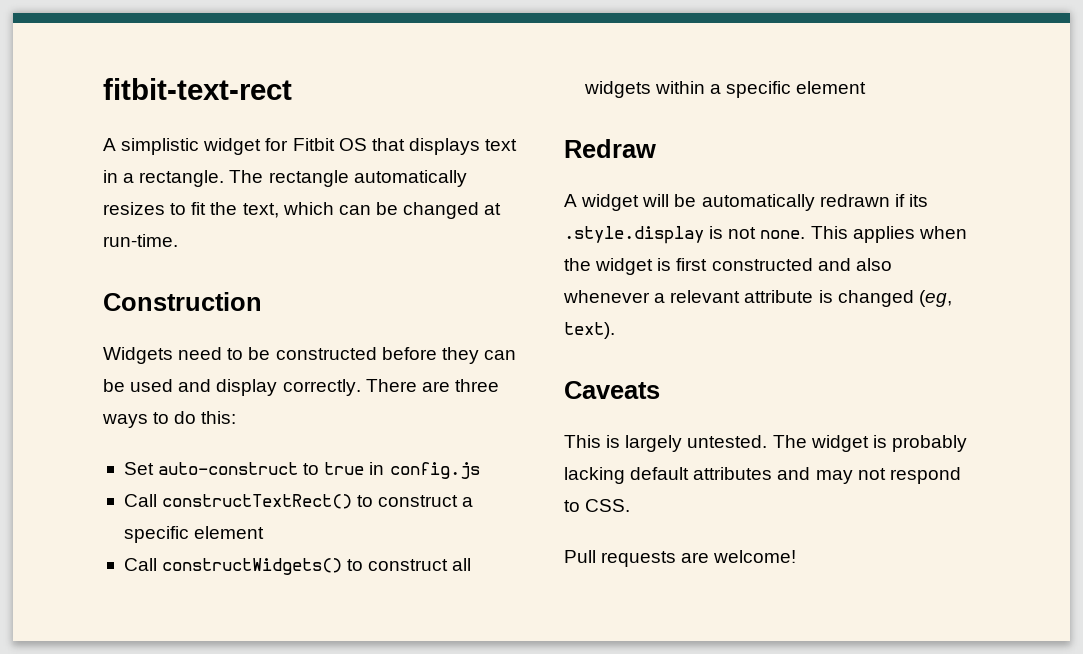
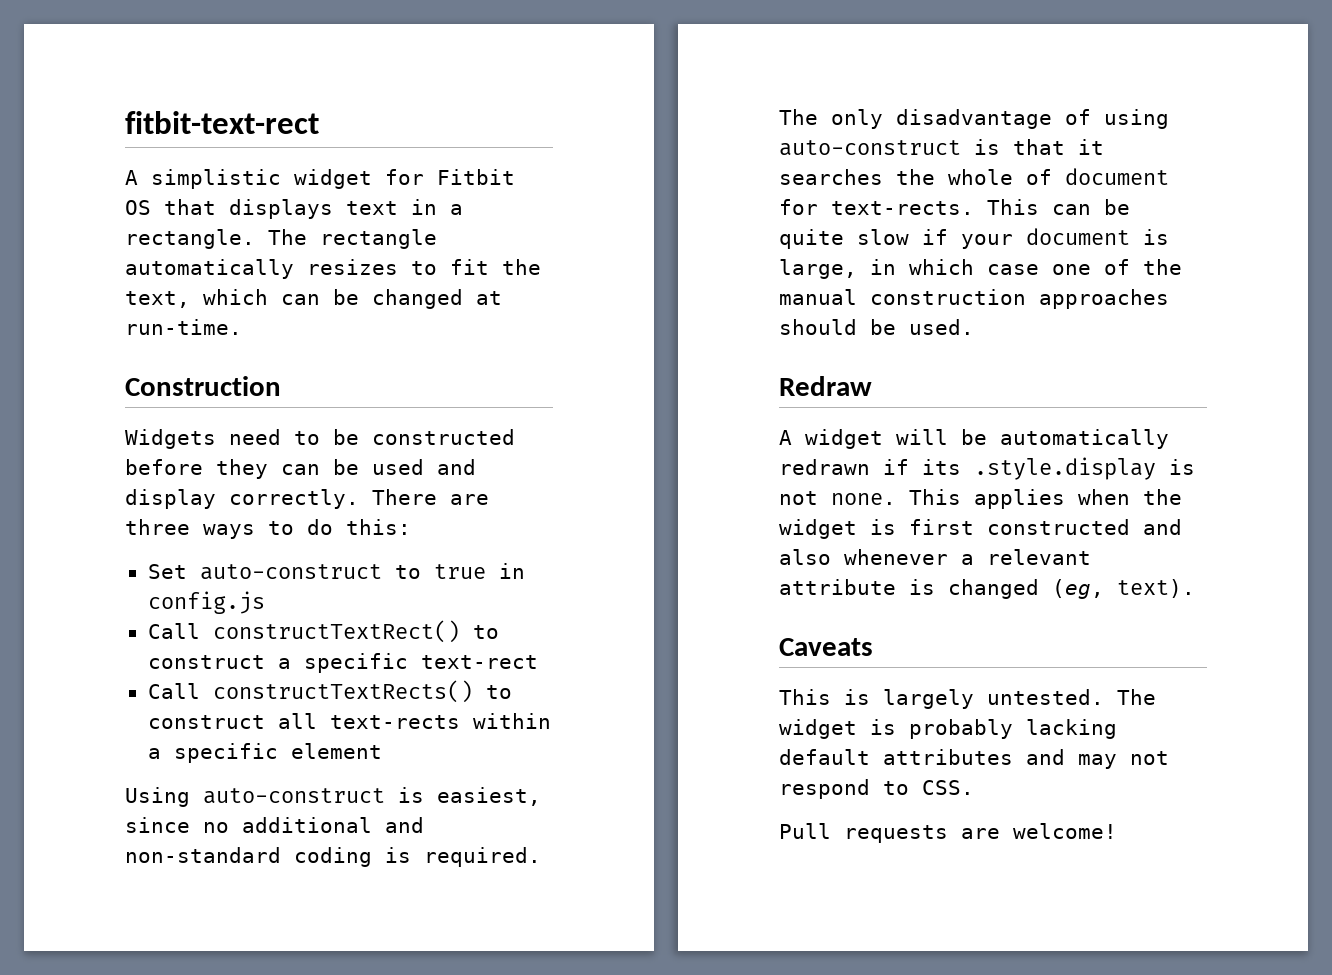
- Call constructTextRect() to construct a specific element
- Call constructWidgets() to construct all widgets within a specific element
+ Call constructTextRect() to construct a specific text-rect
+ Call constructTextRects() to construct all text-rects within a specific element
+ Using auto-construct is easiest, since no additional and non-standard coding is required. The only disadvantage of using auto-construct is that it searches the whole of document for text-rects. This can be quite slow if your document is large, in which case one of the manual construction approaches should be used.

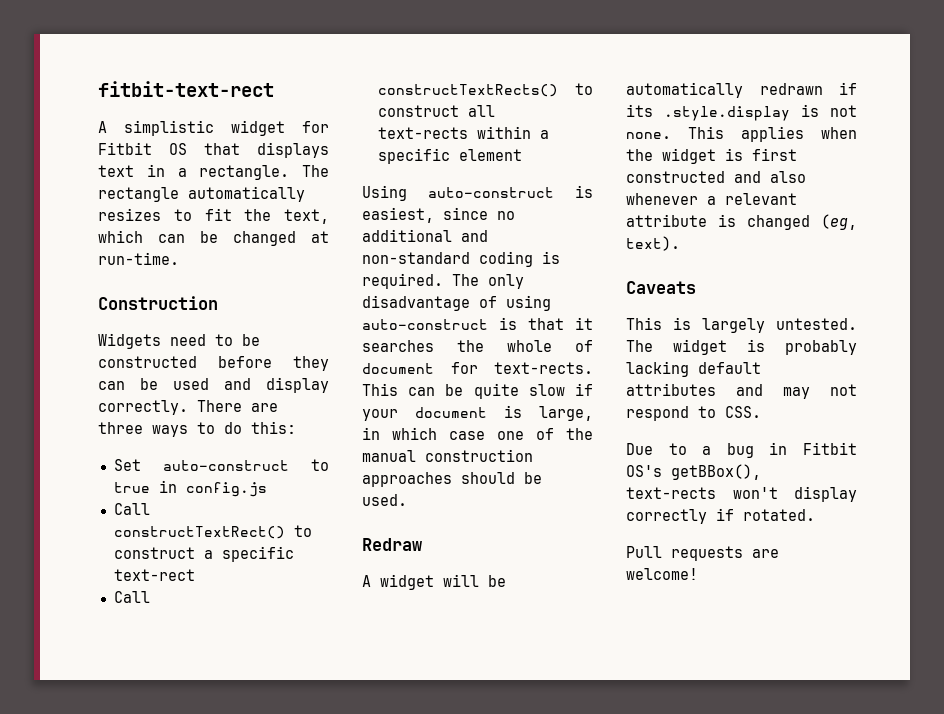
+ Due to a bug in Fitbit OS's getBBox(), text-rects won't display correctly if rotated.

